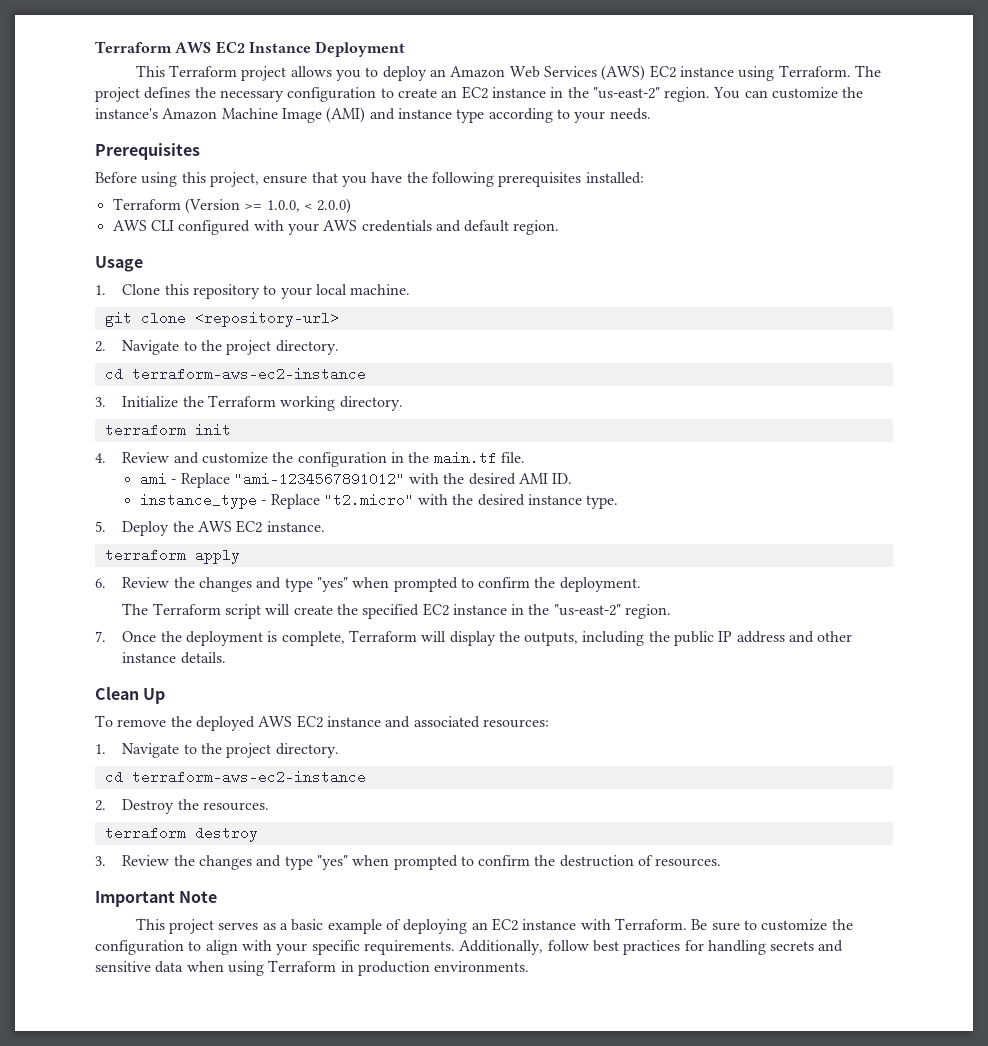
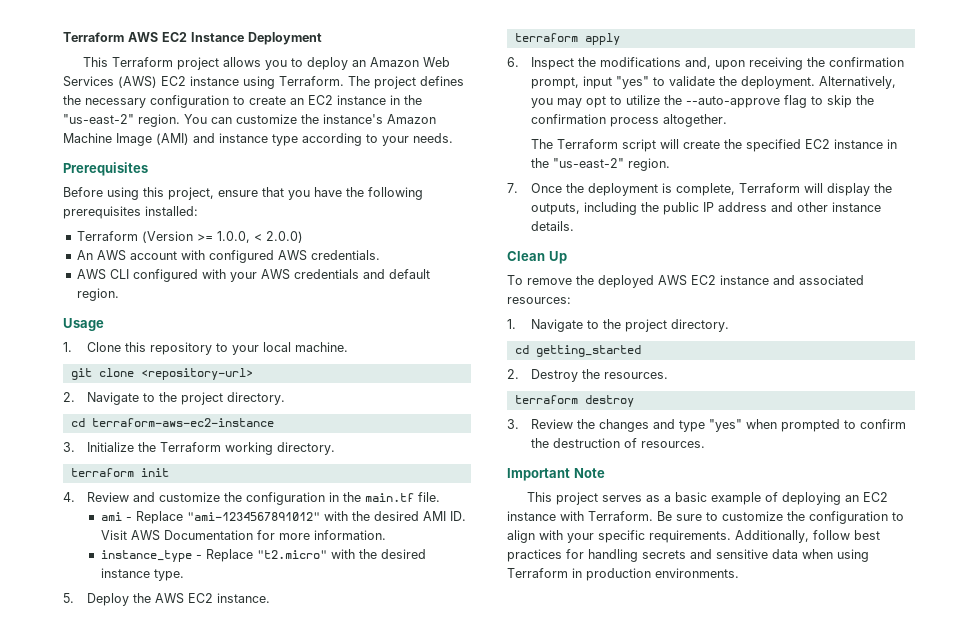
+ An AWS account with configured AWS credentials.
- ami - Replace "ami-1234567891012" with the desired AMI ID.
+ ami - Replace "ami-1234567891012" with the desired AMI ID. Visit AWS Documentation for more information.
- 6. Review the changes and type "yes" when prompted to confirm the deployment.
+ 6. Inspect the modifications and, upon receiving the confirmation prompt, input "yes" to validate the deployment. Alternatively, you may opt to utilize the --auto-approve flag to skip the confirmation process altogether.
  1. Navigate to the project directory.
- cd terraform-aws-ec2-instance
+ cd getting_started

